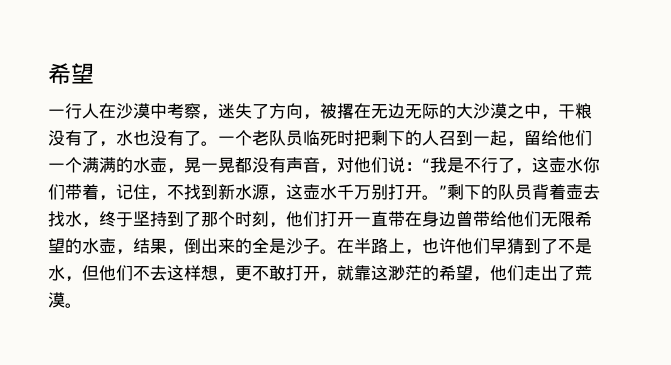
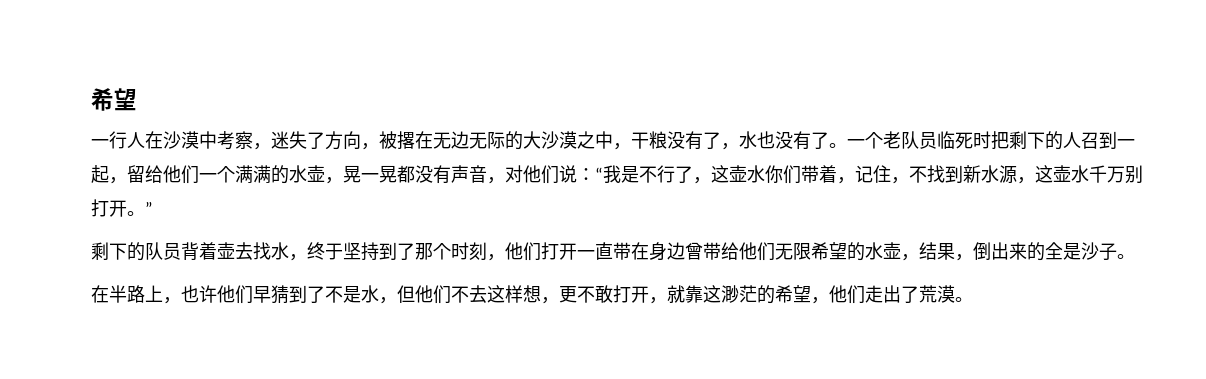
- “我是不行了，这壶水你们带着，记住，不找到新水源，这壶水千万别打开。”剩下的队员背着壶去找水，终于坚持到了那个时刻，他们打开一直带在身边曾带给他们无限希望的水壶，结果，倒出来的全是沙子。在半路上，也许他们早猜到了不是水，但他们不去这样想，更不敢打开，就靠这渺茫的希望，他们走出了荒漠。
+ “我是不行了，这壶水你们带着，记住，不找到新水源，这壶水千万别打开。”
+ 剩下的队员背着壶去找水，终于坚持到了那个时刻，他们打开一直带在身边曾带给他们无限希望的水壶，结果，倒出来的全是沙子。
+ 在半路上，也许他们早猜到了不是水，但他们不去这样想，更不敢打开，就靠这渺茫的希望，他们走出了荒漠。

